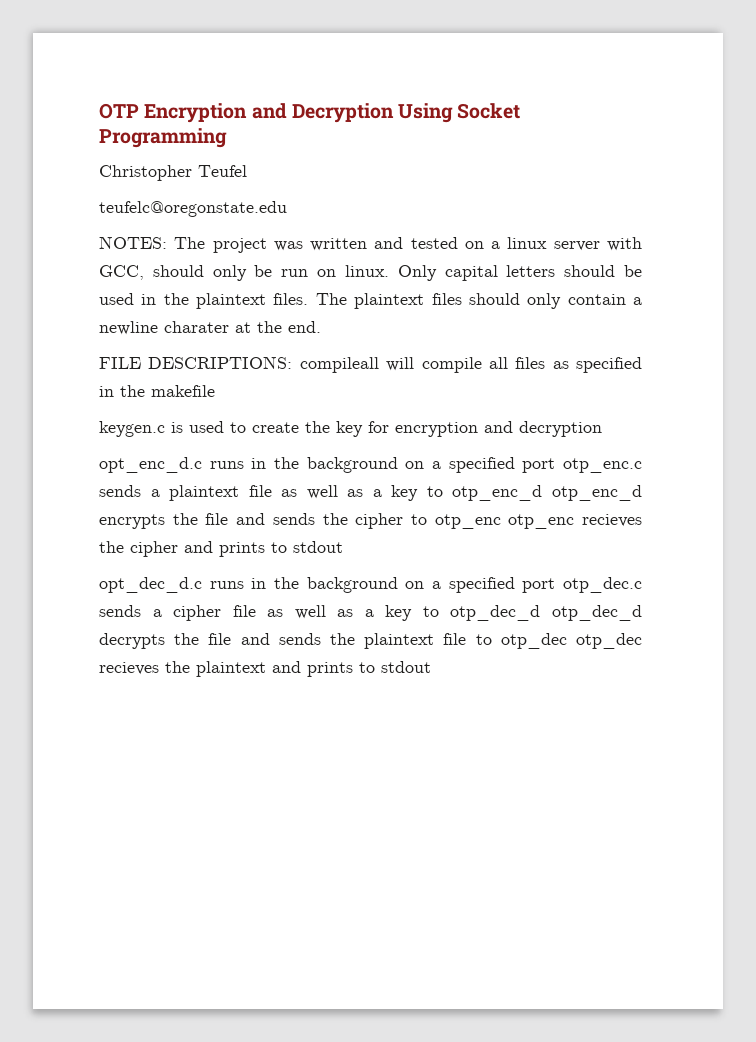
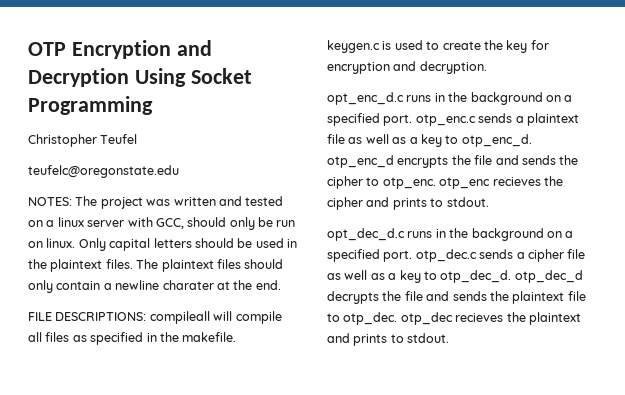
- FILE DESCRIPTIONS: compileall will compile all files as specified in the makefile
+ FILE DESCRIPTIONS: compileall will compile all files as specified in the makefile.
- keygen.c is used to create the key for encryption and decryption
+ keygen.c is used to create the key for encryption and decryption.
- opt_enc_d.c runs in the background on a specified port otp_enc.c sends a plaintext file as well as a key to otp_enc_d otp_enc_d encrypts the file and sends the cipher to otp_enc otp_enc recieves the cipher and prints to stdout
+ opt_enc_d.c runs in the background on a specified port. otp_enc.c sends a plaintext file as well as a key to otp_enc_d. otp_enc_d encrypts the file and sends the cipher to otp_enc. otp_enc recieves the cipher and prints to stdout.
- opt_dec_d.c runs in the background on a specified port otp_dec.c sends a cipher file as well as a key to otp_dec_d otp_dec_d decrypts the file and sends the plaintext file to otp_dec otp_dec recieves the plaintext and prints to stdout
+ opt_dec_d.c runs in the background on a specified port. otp_dec.c sends a cipher file as well as a key to otp_dec_d. otp_dec_d decrypts the file and sends the plaintext file to otp_dec. otp_dec recieves the plaintext and prints to stdout.

